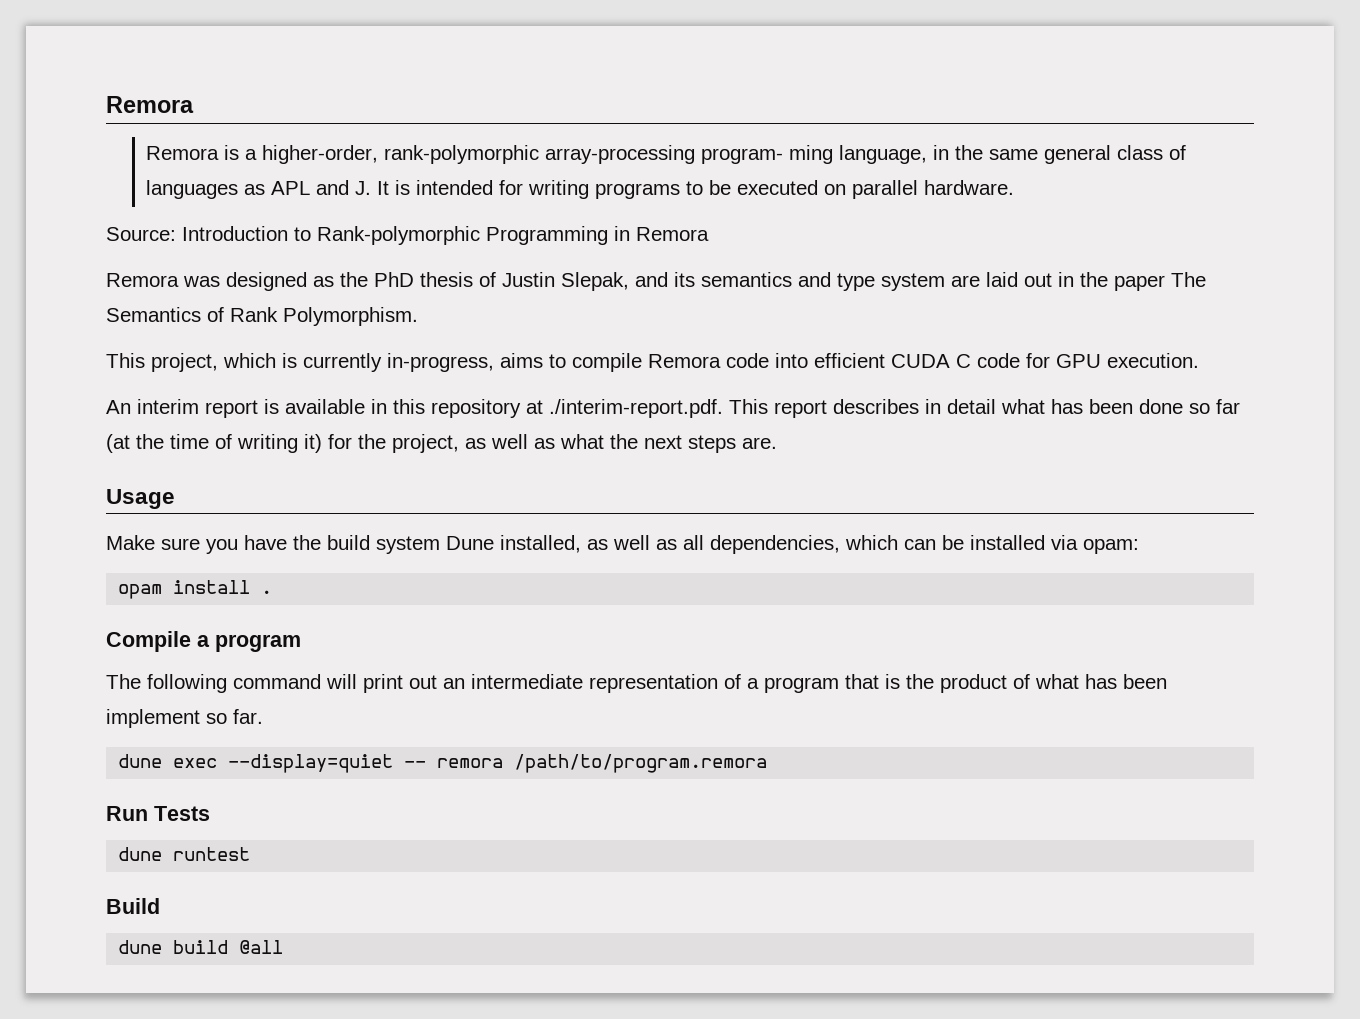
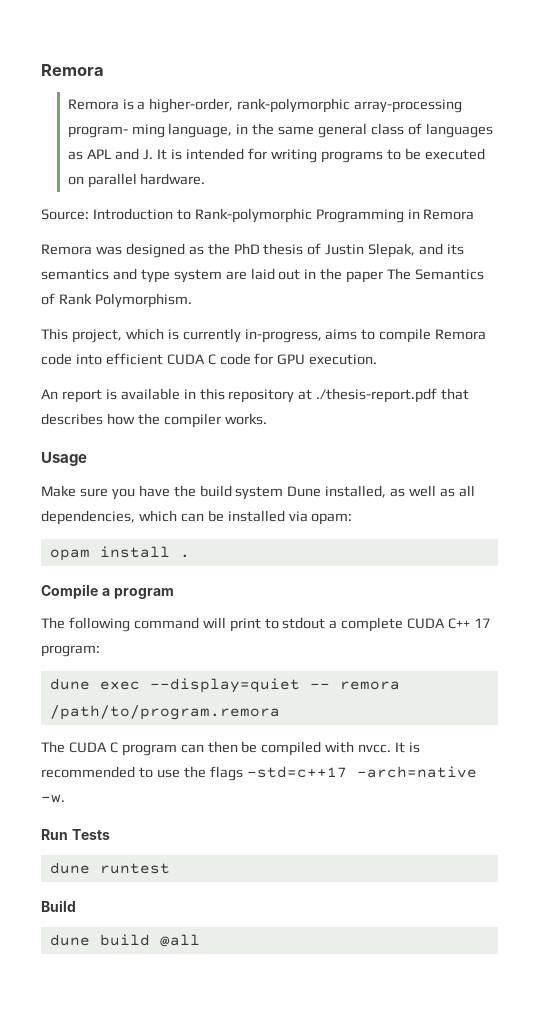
- An interim report is available in this repository at ./interim-report.pdf. This report describes in detail what has been done so far (at the time of writing it) for the project, as well as what the next steps are.
+ An report is available in this repository at ./thesis-report.pdf that describes how the compiler works.
- The following command will print out an intermediate representation of a program that is the product of what has been implement so far.
+ The following command will print to stdout a complete CUDA C++ 17 program:
+ The CUDA C program can then be compiled with nvcc. It is recommended to use the flags -std=c++17 -arch=native -w.

